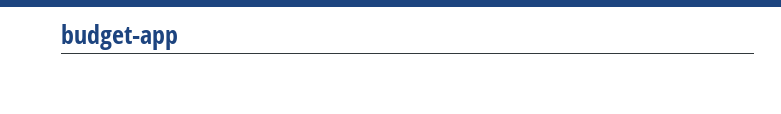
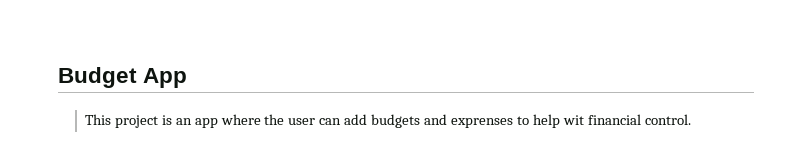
- budget-app
+ Budget App
+ This project is an app where the user can add budgets and exprenses to help wit financial control.

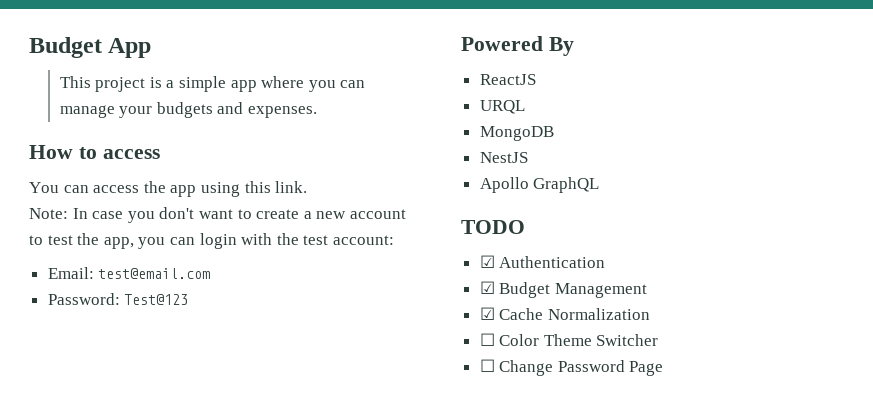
- This project is an app where the user can add budgets and exprenses to help wit financial control.
+ This project is a simple app where you can manage your budgets and expenses.
+ How to access
+ You can access the app using this link.
+ Note: In case you don't want to create a new account to test the app, you can login with the test account:
+ Email: test@email.com
+ Password: Test@123
+ Powered By
+ ReactJS
+ URQL
+ MongoDB
+ NestJS
+ Apollo GraphQL
+ TODO
+ ☑ Authentication
+ ☑ Budget Management
+ ☑ Cache Normalization
+ ☐ Color Theme Switcher
+ ☐ Change Password Page

